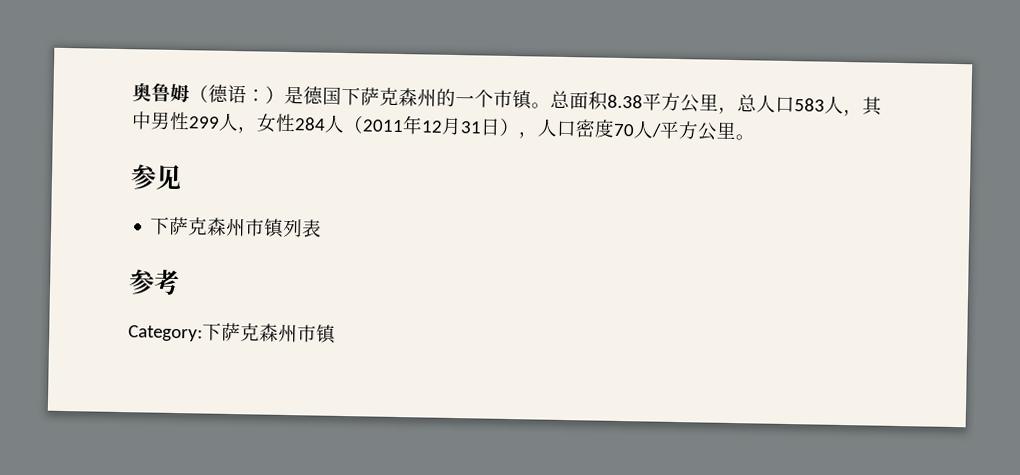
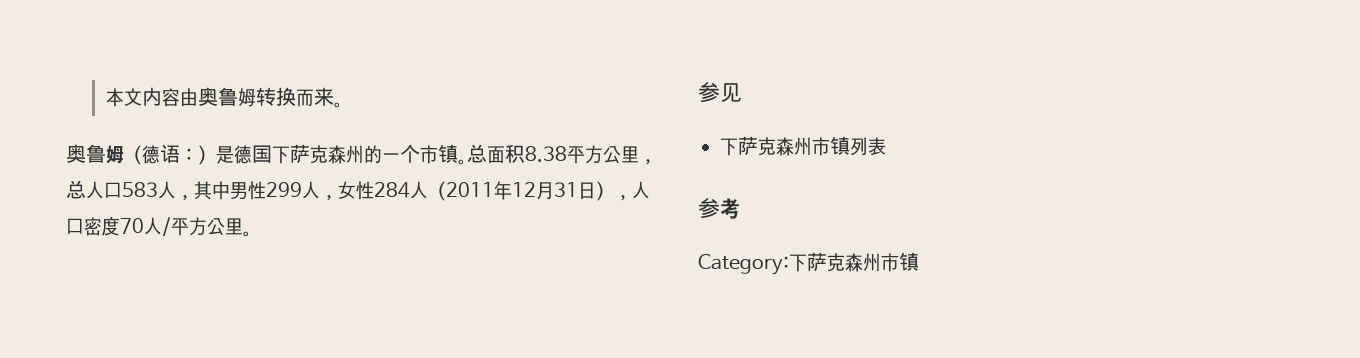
+ 本文内容由奥鲁姆转换而来。

